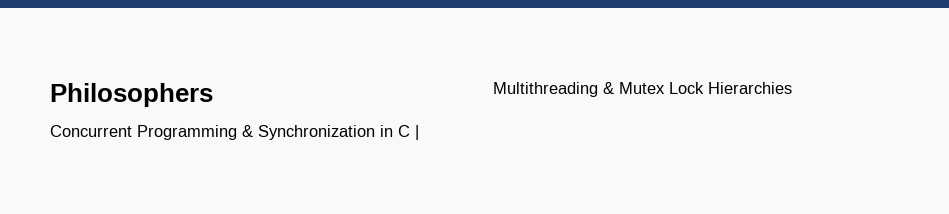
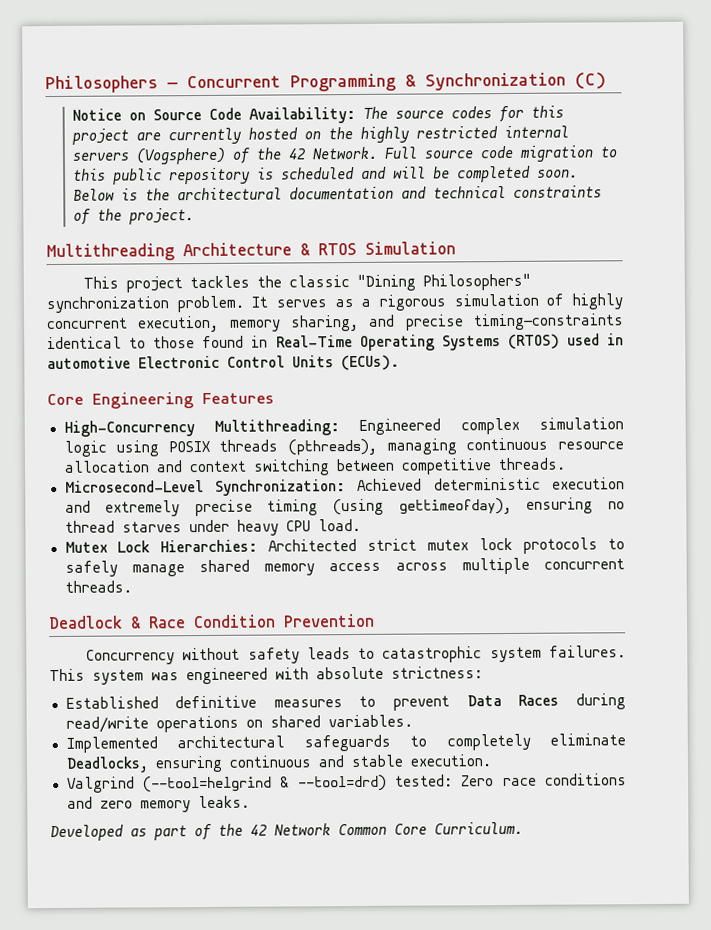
- Philosophers
- Concurrent Programming & Synchronization in C | Multithreading & Mutex Lock Hierarchies
+ Philosophers — Concurrent Programming & Synchronization (C)
+ Notice on Source Code Availability: The source codes for this project are currently hosted on the highly restricted internal servers (Vogsphere) of the 42 Network. Full source code migration to this public repository is scheduled and will be completed soon. Below is the architectural documentation and technical constraints of the project.
+ Multithreading Architecture & RTOS Simulation
+ This project tackles the classic "Dining Philosophers" synchronization problem. It serves as a rigorous simulation of highly concurrent execution, memory sharing, and precise timing—constraints identical to those found in Real-Time Operating Systems (RTOS) used in automotive Electronic Control Units (ECUs).
+ Core Engineering Features
+ High-Concurrency Multithreading: Engineered complex simulation logic using POSIX threads (pthreads), managing continuous resource allocation and context switching between competitive threads.
+ Microsecond-Level Synchronization: Achieved deterministic execution and extremely precise timing (using gettimeofday), ensuring no thread starves under heavy CPU load.
+ Mutex Lock Hierarchies: Architected strict mutex lock protocols to safely manage shared memory access across multiple concurrent threads.
+ Deadlock & Race Condition Prevention
+ Concurrency without safety leads to catastrophic system failures. This system was engineered with absolute strictness:
+ Established definitive measures to prevent Data Races during read/write operations on shared variables.
+ Implemented architectural safeguards to completely eliminate Deadlocks, ensuring continuous and stable execution.
+ Valgrind (--tool=helgrind & --tool=drd) tested: Zero race conditions and zero memory leaks.
+ Developed as part of the 42 Network Common Core Curriculum.

